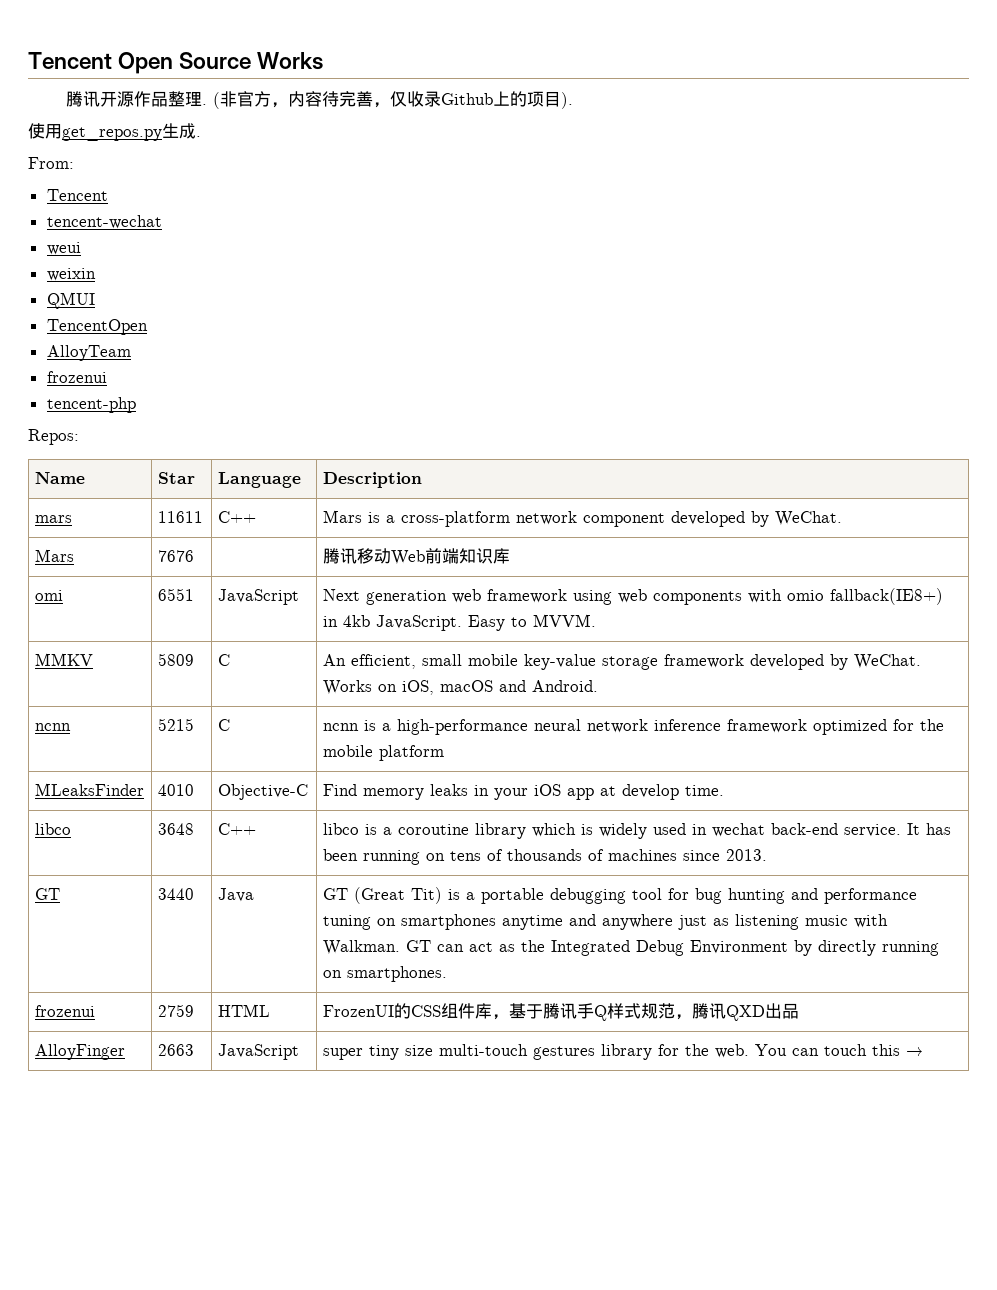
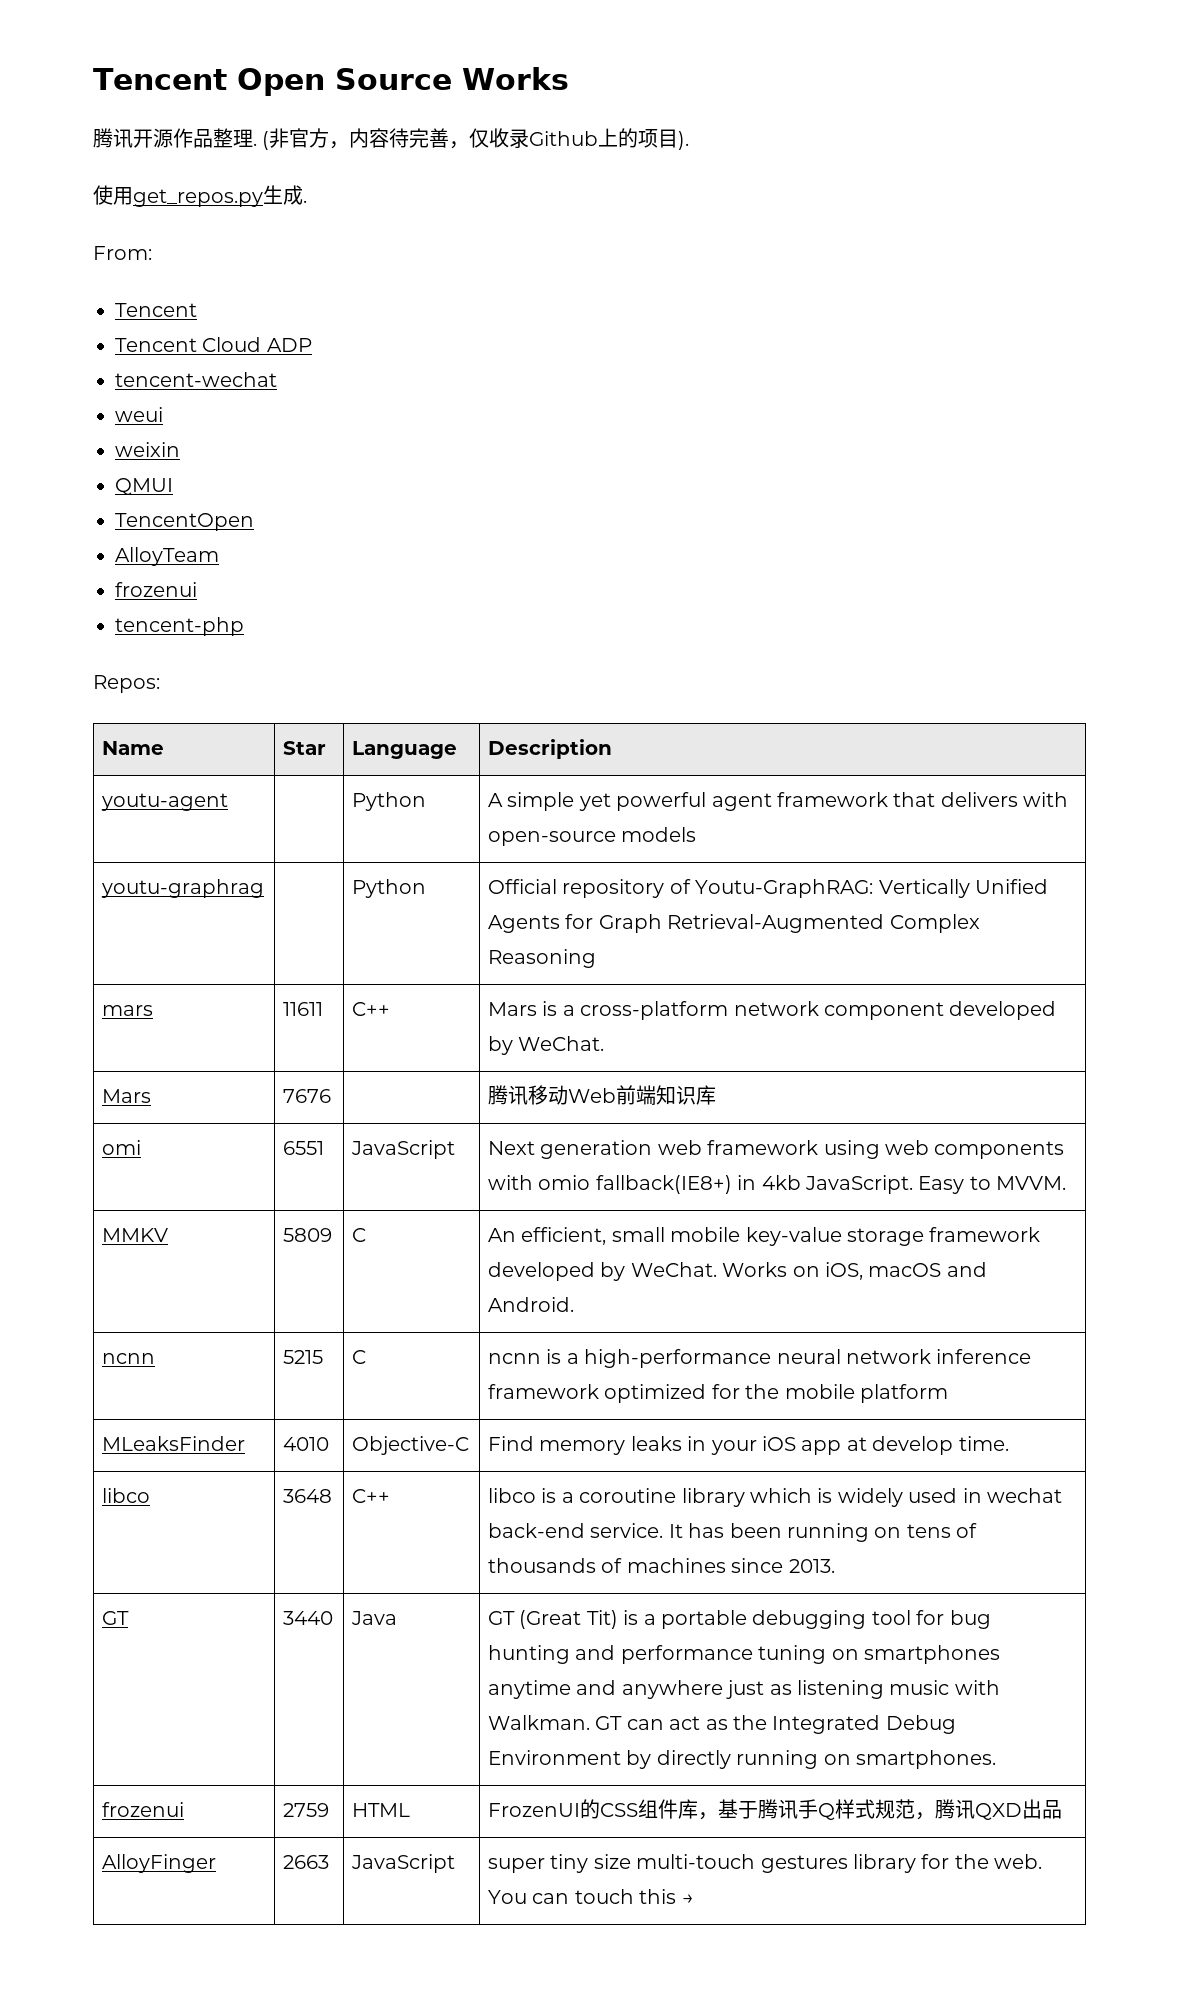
+ Tencent Cloud ADP
+ youtu-agent | | Python | A simple yet powerful agent framework that delivers with open-source models
+ youtu-graphrag | | Python | Official repository of Youtu-GraphRAG: Vertically Unified Agents for Graph Retrieval-Augmented Complex Reasoning

